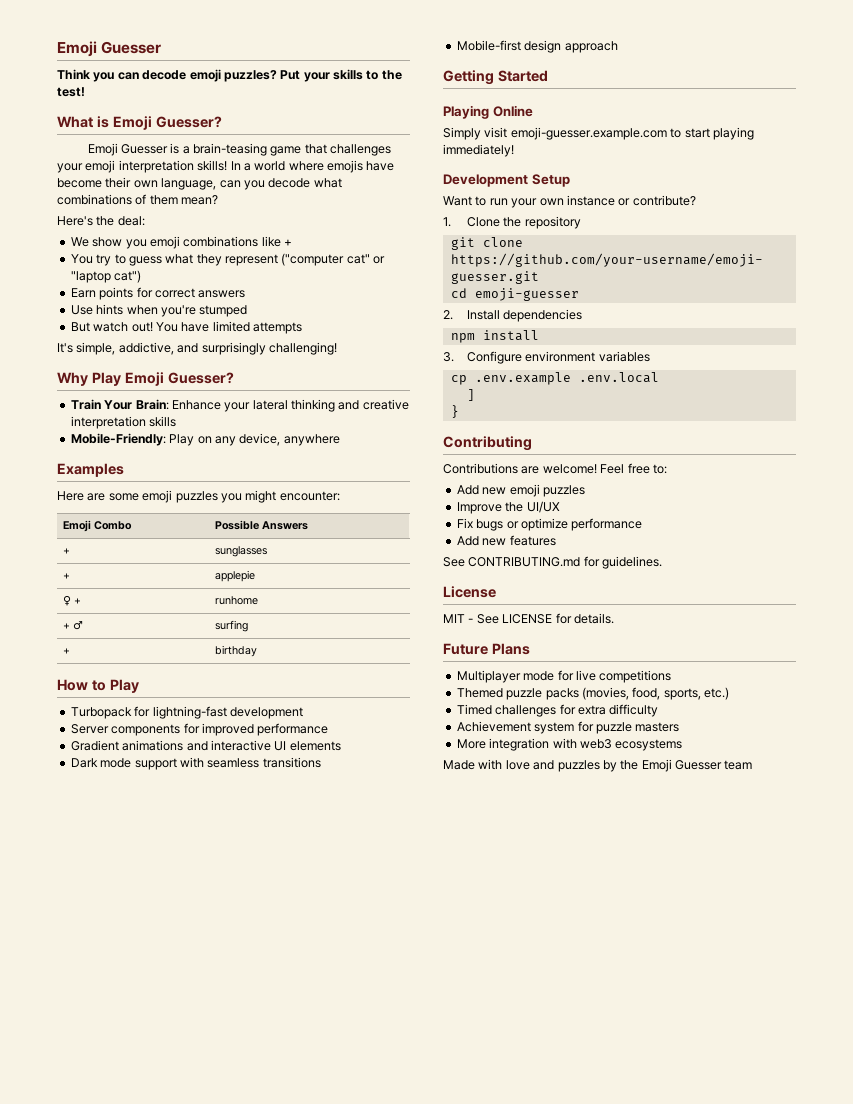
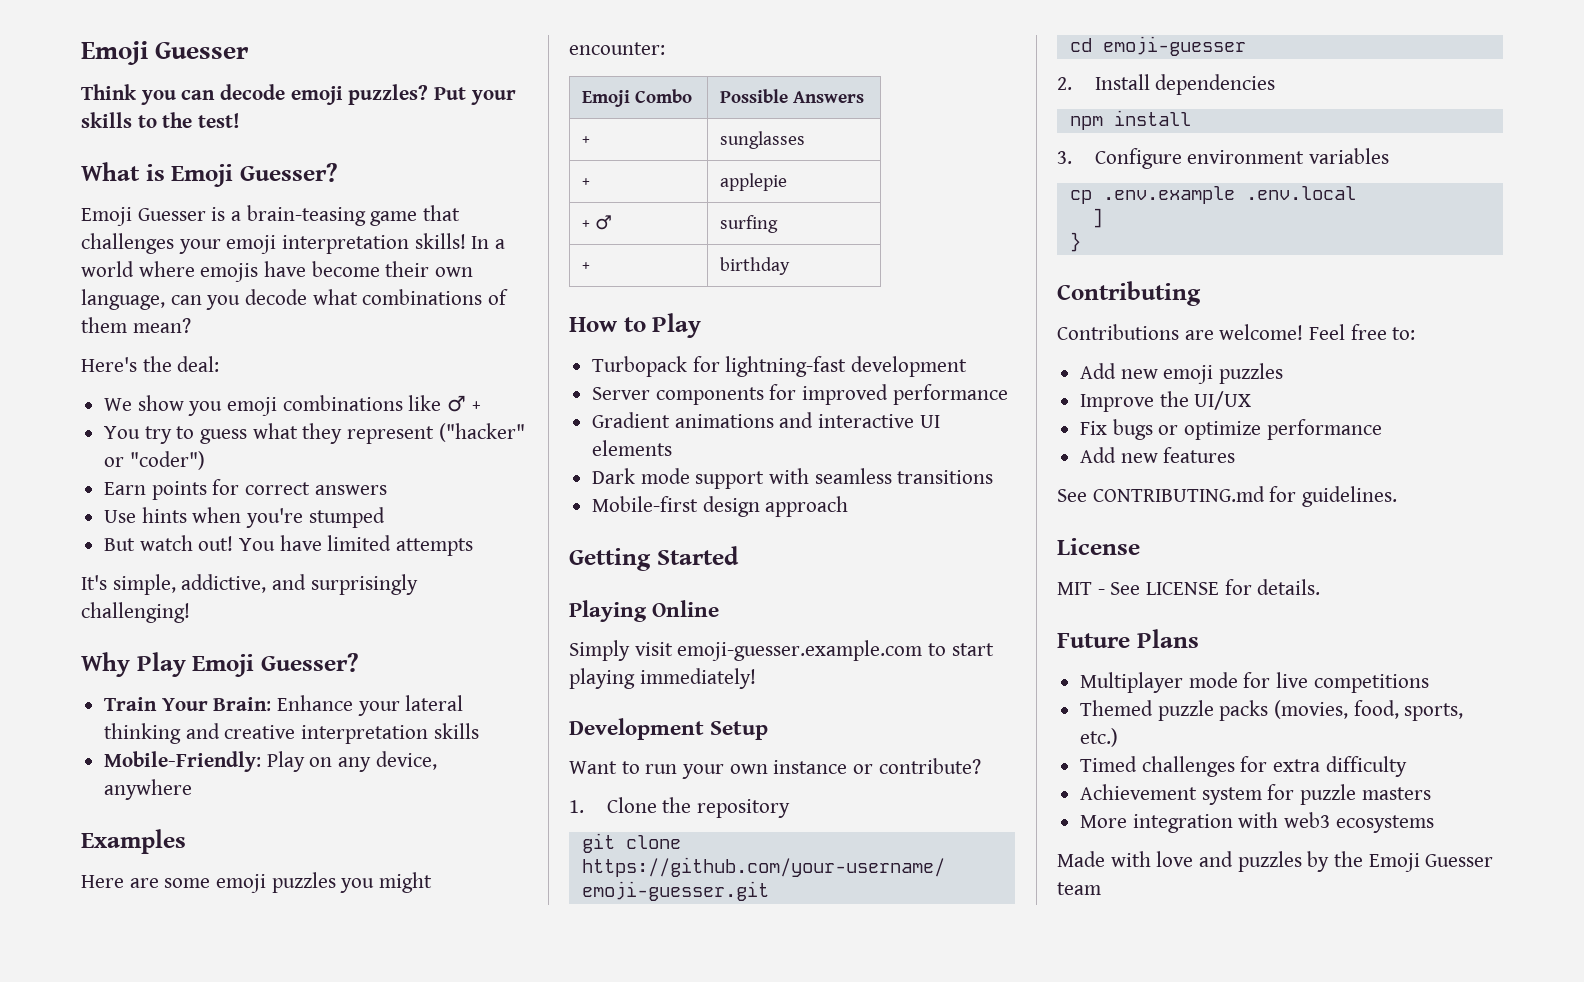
- We show you emoji combinations like +
+ We show you emoji combinations like ♂ +
- You try to guess what they represent ("computer cat" or "laptop cat")
+ You try to guess what they represent ("hacker" or "coder")
- ♀ + | runhome

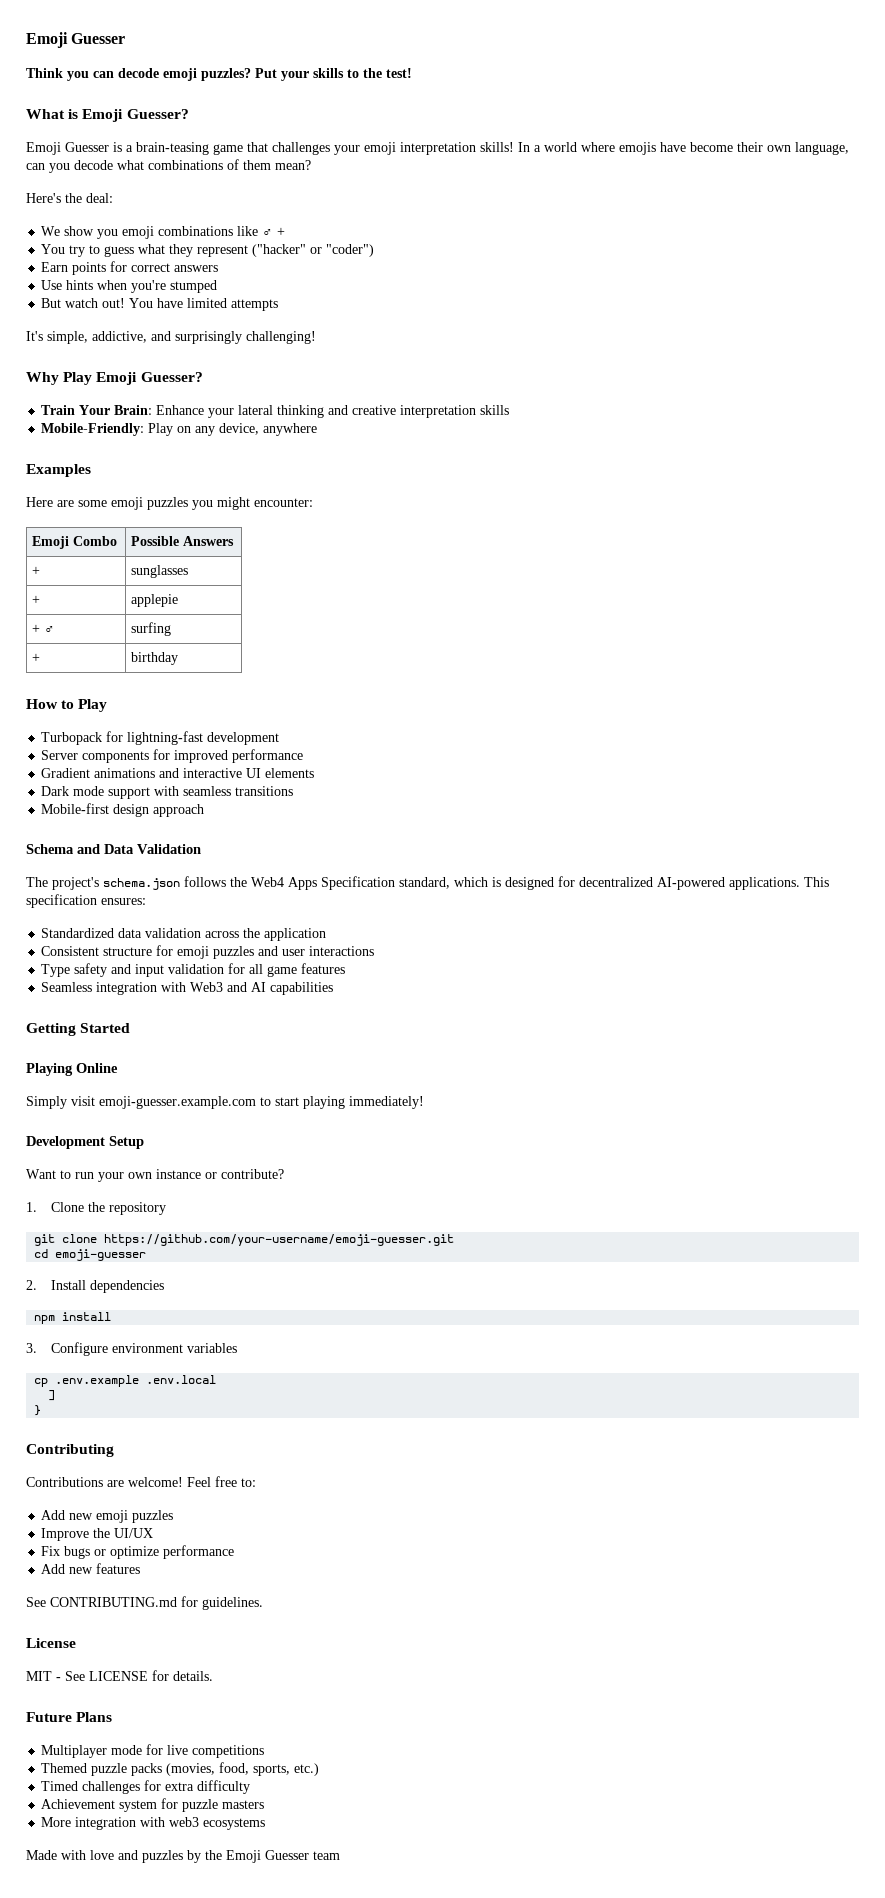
+ Schema and Data Validation
+ The project's schema.json follows the Web4 Apps Specification standard, which is designed for decentralized AI-powered applications. This specification ensures:
+ Standardized data validation across the application
+ Consistent structure for emoji puzzles and user interactions
+ Type safety and input validation for all game features
+ Seamless integration with Web3 and AI capabilities

